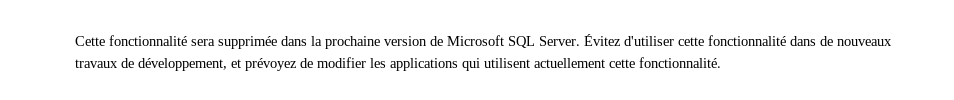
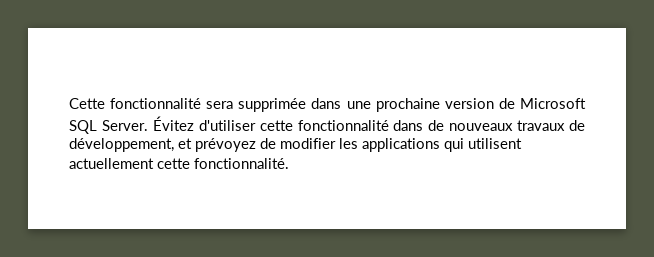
- Cette fonctionnalité sera supprimée dans la prochaine version de Microsoft SQL Server.
+ Cette fonctionnalité sera supprimée dans une prochaine version de Microsoft SQL Server.

